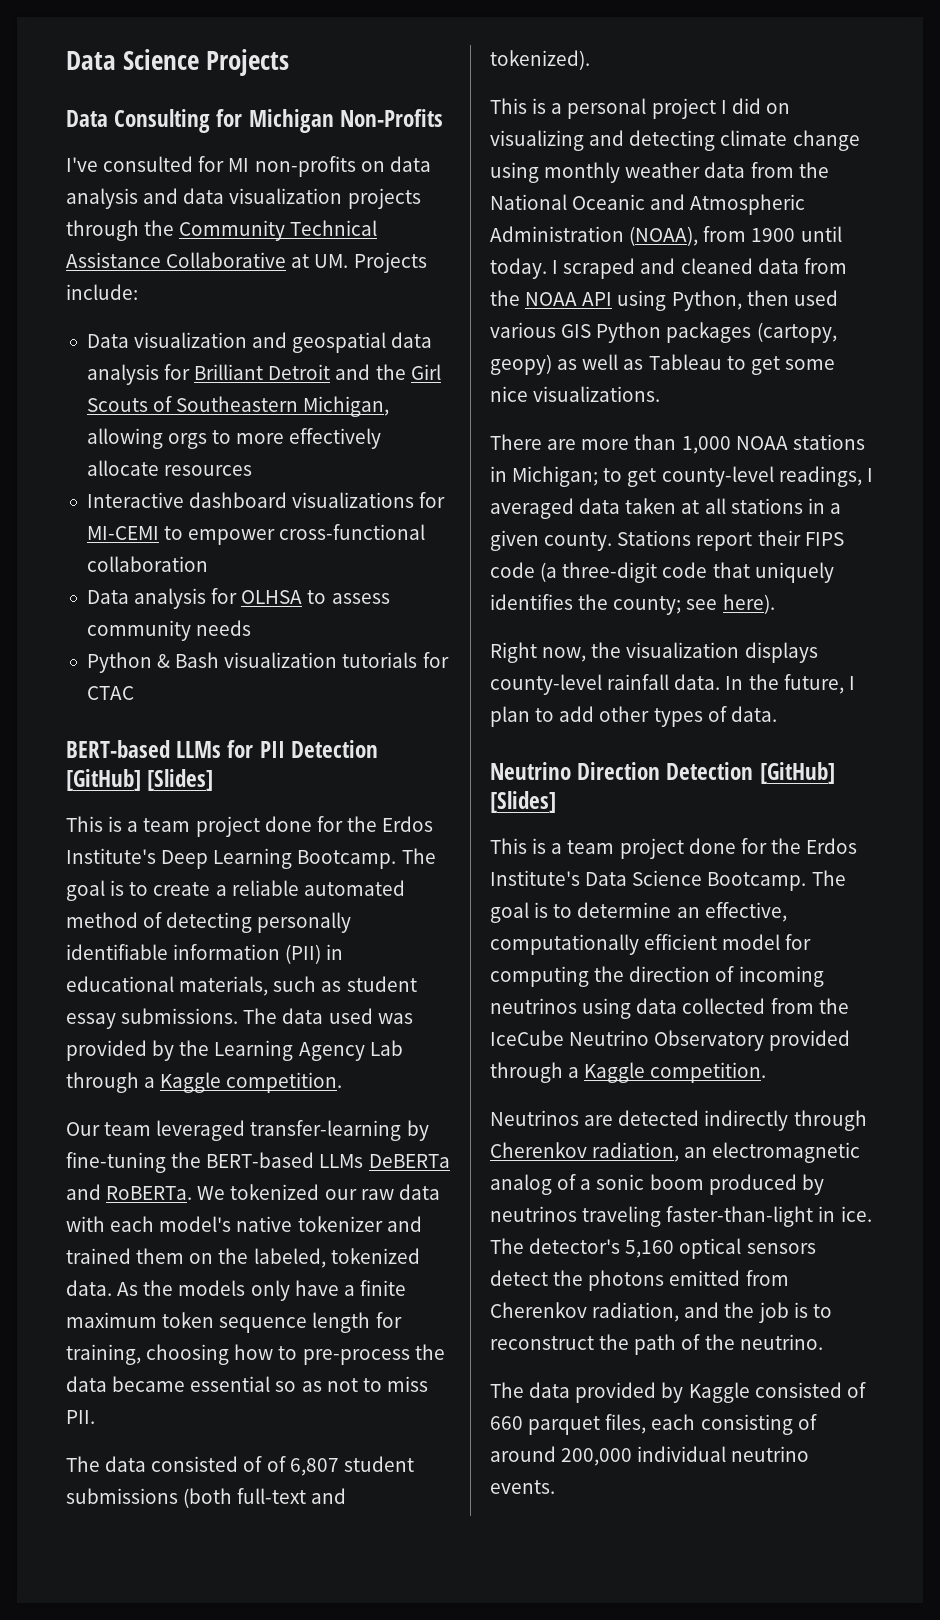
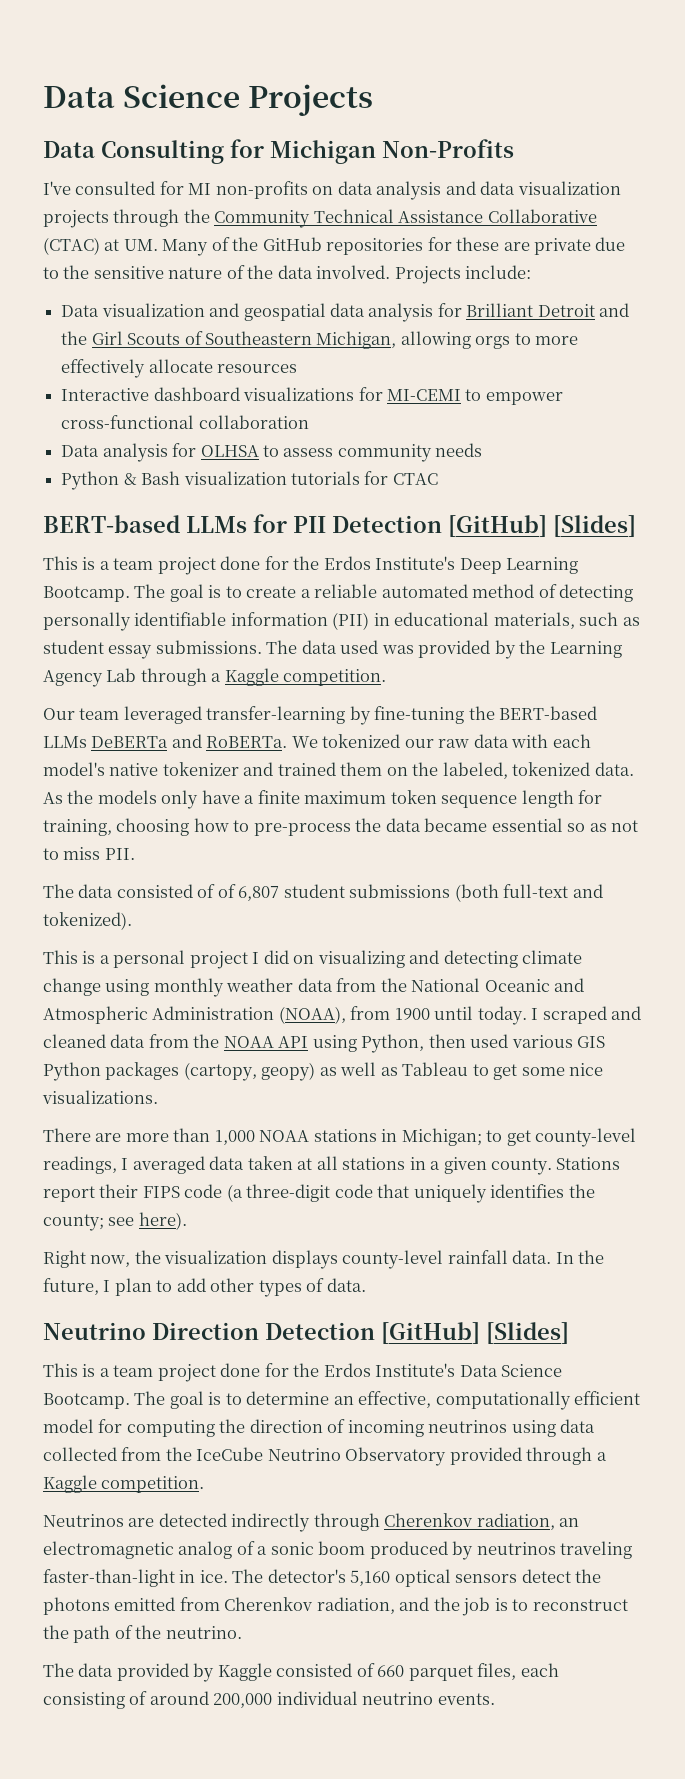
- I've consulted for MI non-profits on data analysis and data visualization projects through the Community Technical Assistance Collaborative at UM. Projects include:
+ I've consulted for MI non-profits on data analysis and data visualization projects through the Community Technical Assistance Collaborative (CTAC) at UM. Many of the GitHub repositories for these are private due to the sensitive nature of the data involved. Projects include:

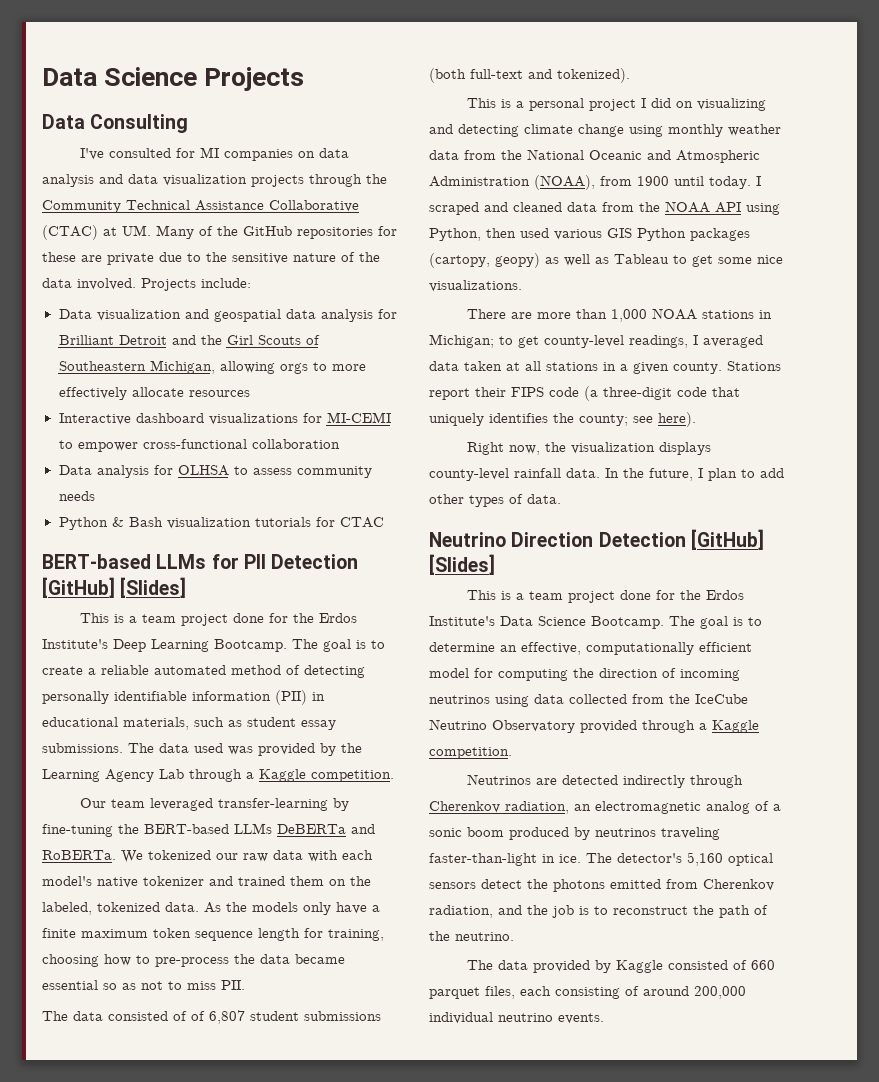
- Data Consulting for Michigan Non-Profits
+ Data Consulting
- I've consulted for MI non-profits on data analysis and data visualization projects through the Community Technical Assistance Collaborative (CTAC) at UM. Many of the GitHub repositories for these are private due to the sensitive nature of the data involved.
+ I've consulted for MI companies on data analysis and data visualization projects through the Community Technical Assistance Collaborative (CTAC) at UM. Many of the GitHub repositories for these are private due to the sensitive nature of the data involved.

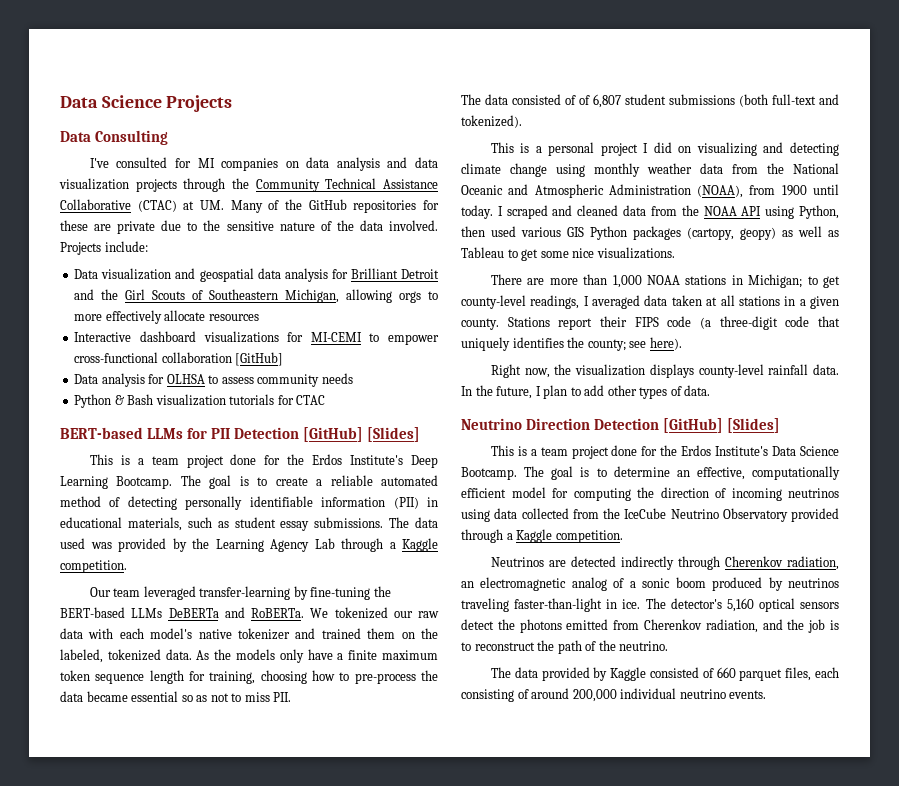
- Interactive dashboard visualizations for MI-CEMI to empower cross-functional collaboration
+ Interactive dashboard visualizations for MI-CEMI to empower cross-functional collaboration [GitHub]

